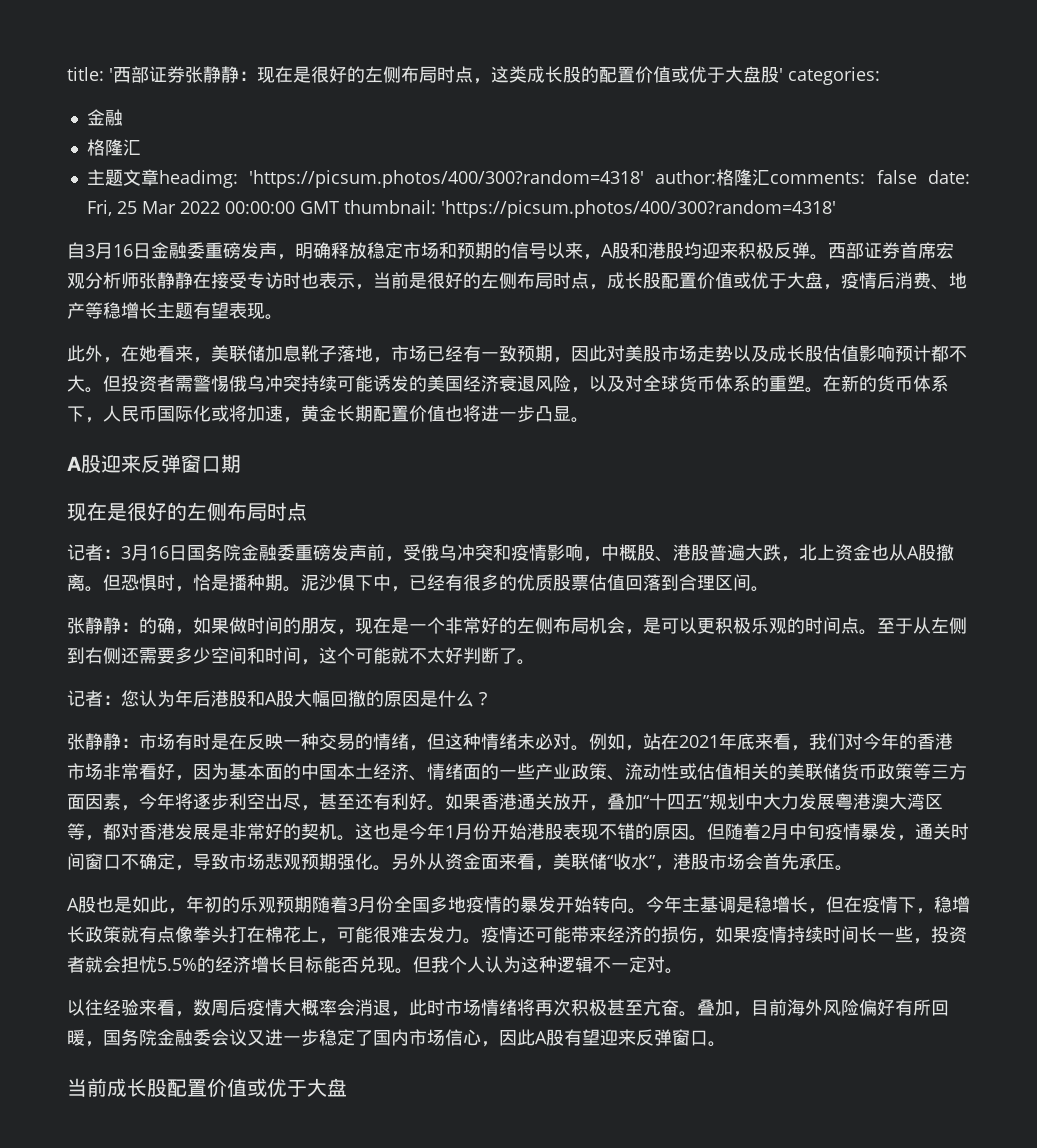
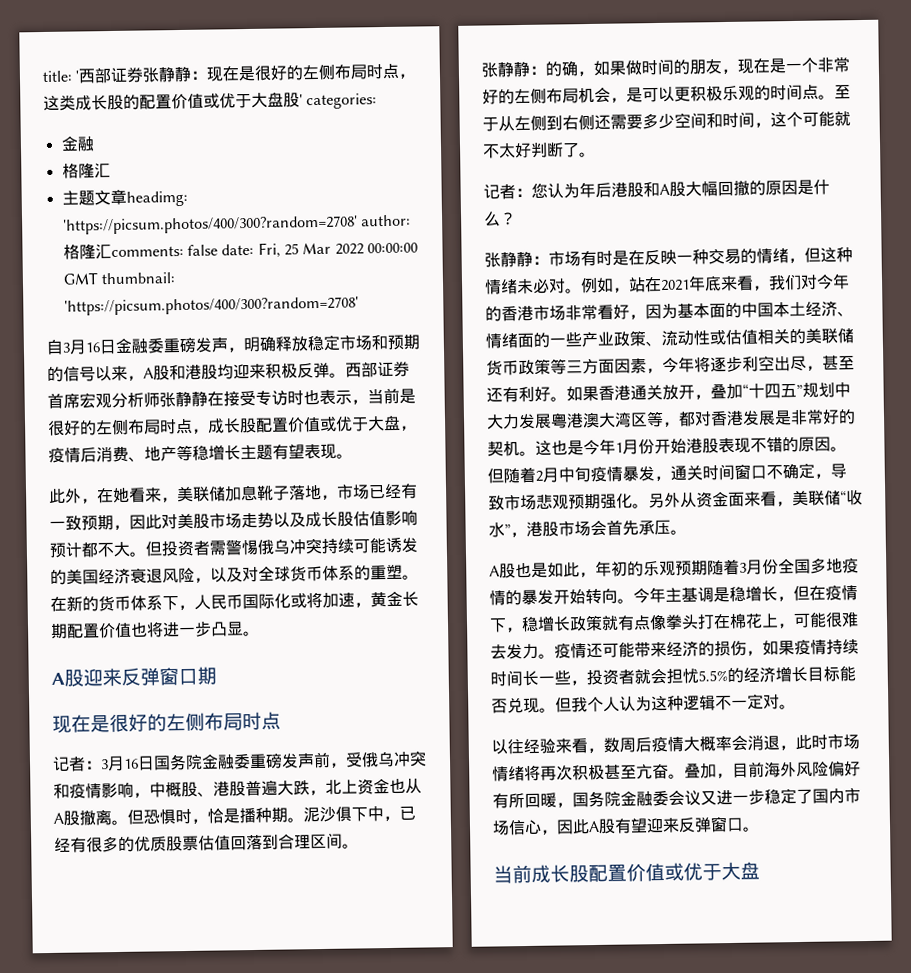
- 主题文章headimg: 'https://picsum.photos/400/300?random=4318' author:格隆汇comments: false date: Fri, 25 Mar 2022 00:00:00 GMT thumbnail: 'https://picsum.photos/400/300?random=4318'
+ 主题文章headimg: 'https://picsum.photos/400/300?random=2708' author:格隆汇comments: false date: Fri, 25 Mar 2022 00:00:00 GMT thumbnail: 'https://picsum.photos/400/300?random=2708'

